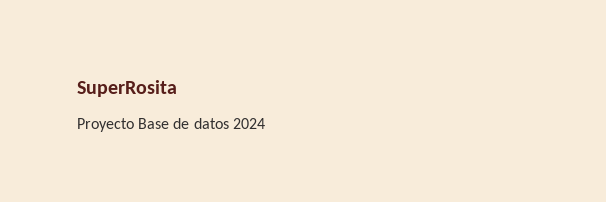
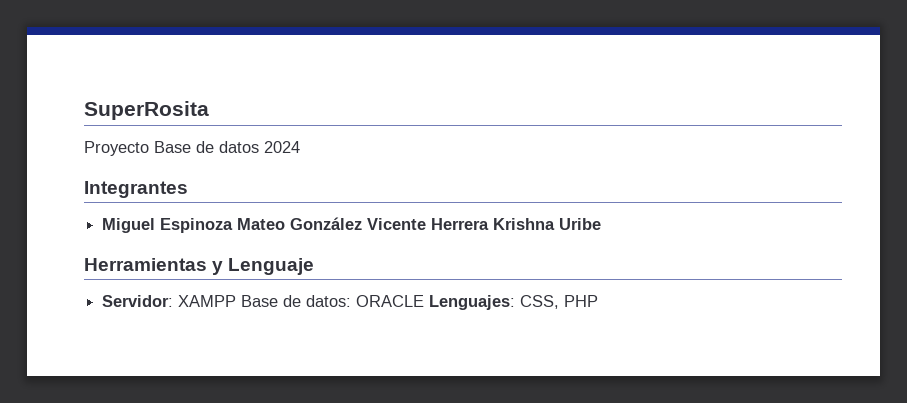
+ Integrantes
+ Miguel Espinoza Mateo González Vicente Herrera Krishna Uribe
+ Herramientas y Lenguaje
+ Servidor: XAMPP Base de datos: ORACLE Lenguajes: CSS, PHP

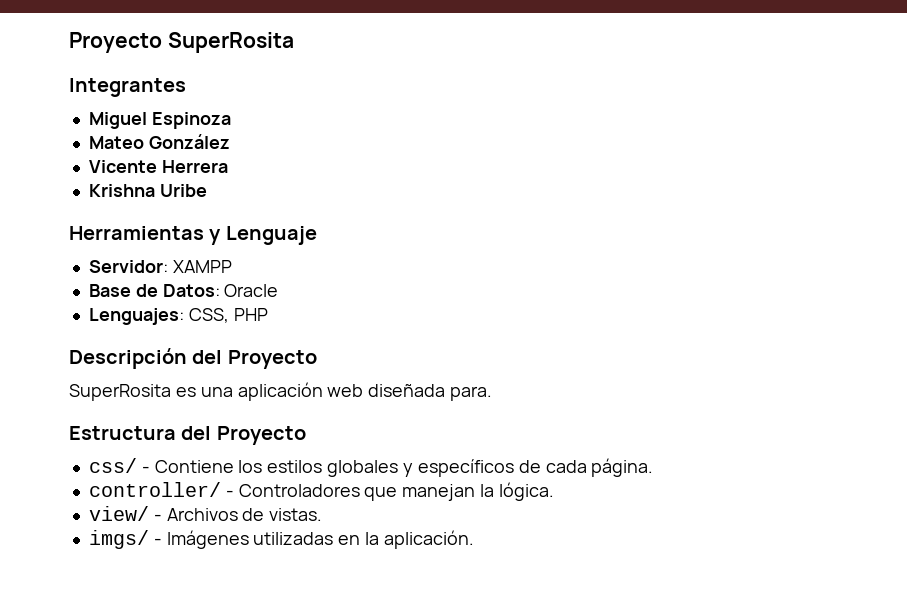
- SuperRosita
- Proyecto Base de datos 2024
+ Proyecto SuperRosita
- Miguel Espinoza Mateo González Vicente Herrera Krishna Uribe
+ Miguel Espinoza
+ Mateo González
+ Vicente Herrera
+ Krishna Uribe
- Servidor: XAMPP Base de datos: ORACLE Lenguajes: CSS, PHP
+ Servidor: XAMPP
+ Base de Datos: Oracle
+ Lenguajes: CSS, PHP
+ Descripción del Proyecto
+ SuperRosita es una aplicación web diseñada para.
+ Estructura del Proyecto
+ css/ - Contiene los estilos globales y específicos de cada página.
+ controller/ - Controladores que manejan la lógica.
+ view/ - Archivos de vistas.
+ imgs/ - Imágenes utilizadas en la aplicación.

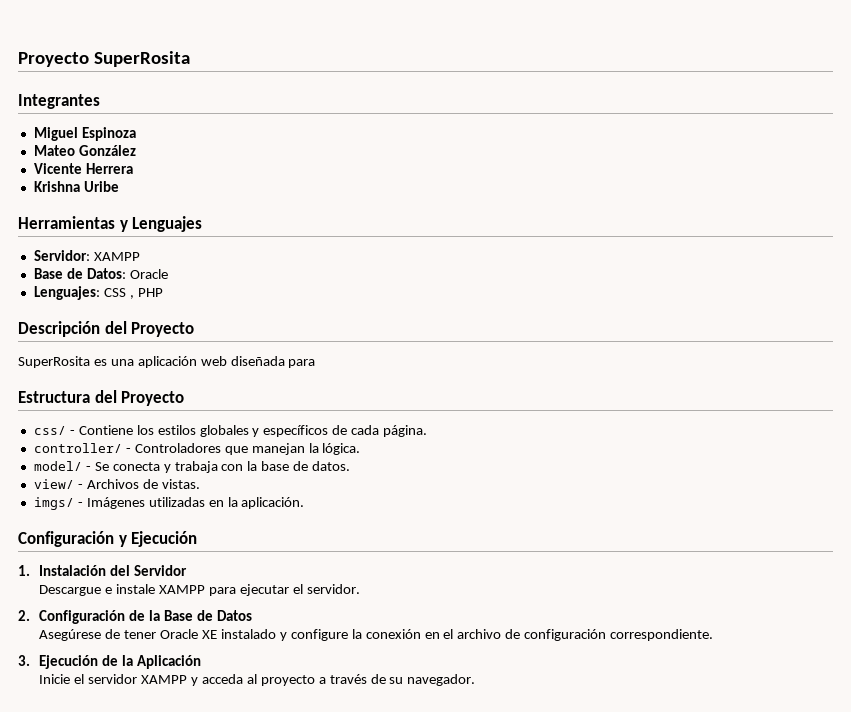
- Herramientas y Lenguaje
+ Herramientas y Lenguajes
- Lenguajes: CSS, PHP
+ Lenguajes: CSS , PHP
- SuperRosita es una aplicación web diseñada para.
+ SuperRosita es una aplicación web diseñada para
+ model/ - Se conecta y trabaja con la base de datos.
+ Configuración y Ejecución
+ 1. Instalación del Servidor
+ Descargue e instale XAMPP para ejecutar el servidor.
+ 2. Configuración de la Base de Datos
+ Asegúrese de tener Oracle XE instalado y configure la conexión en el archivo de configuración correspondiente.
+ 3. Ejecución de la Aplicación
+ Inicie el servidor XAMPP y acceda al proyecto a través de su navegador.

